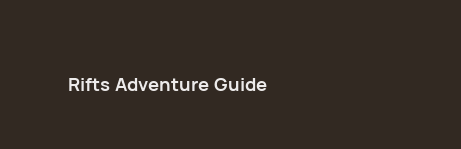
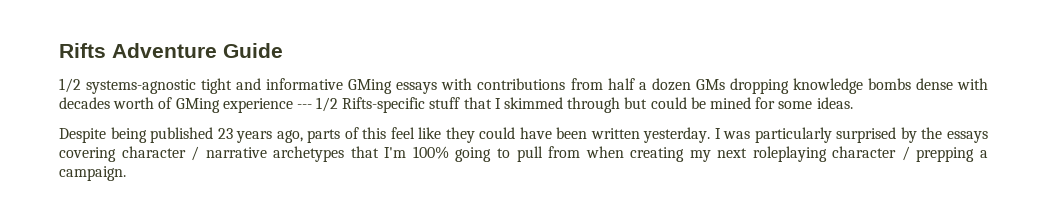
+ 1/2 systems-agnostic tight and informative GMing essays with contributions from half a dozen GMs dropping knowledge bombs dense with decades worth of GMing experience --- 1/2 Rifts-specific stuff that I skimmed through but could be mined for some ideas.
+ Despite being published 23 years ago, parts of this feel like they could have been written yesterday. I was particularly surprised by the essays covering character / narrative archetypes that I'm 100% going to pull from when creating my next roleplaying character / prepping a campaign.

